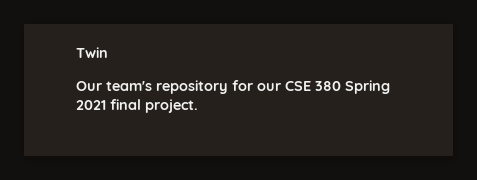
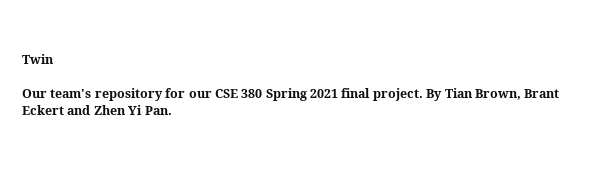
+ By Tian Brown, Brant Eckert and Zhen Yi Pan.

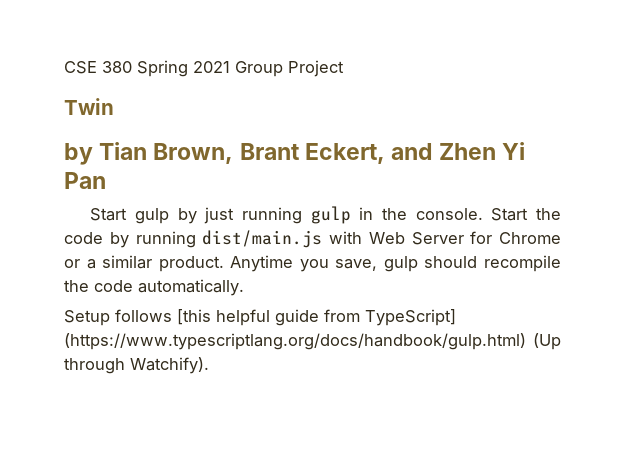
+ CSE 380 Spring 2021 Group Project
  Twin
- Our team's repository for our CSE 380 Spring 2021 final project. By Tian Brown, Brant Eckert and Zhen Yi Pan.
+ by Tian Brown, Brant Eckert, and Zhen Yi Pan
+ Start gulp by just running gulp in the console. Start the code by running dist/main.js with Web Server for Chrome or a similar product. Anytime you save, gulp should recompile the code automatically.
+ Setup follows [this helpful guide from TypeScript] (https://www.typescriptlang.org/docs/handbook/gulp.html) (Up through Watchify).

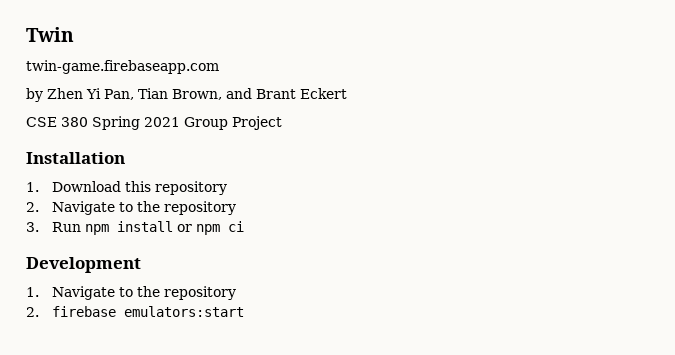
+ Twin
+ twin-game.firebaseapp.com
+ by Zhen Yi Pan, Tian Brown, and Brant Eckert
- Twin
- by Tian Brown, Brant Eckert, and Zhen Yi Pan
- Start gulp by just running gulp in the console. Start the code by running dist/main.js with Web Server for Chrome or a similar product. Anytime you save, gulp should recompile the code automatically.
- Setup follows [this helpful guide from TypeScript] (https://www.typescriptlang.org/docs/handbook/gulp.html) (Up through Watchify).
+ Installation
+ 1. Download this repository
+ 2. Navigate to the repository
+ 3. Run npm install or npm ci
+ Development
+ 1. Navigate to the repository
+ 2. firebase emulators:start

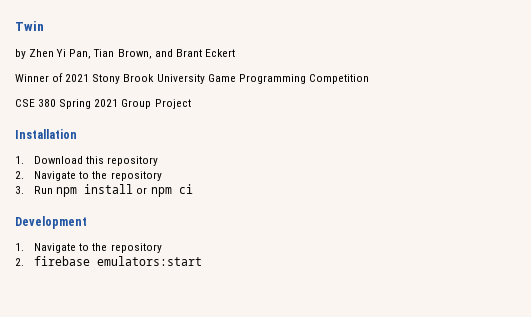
- twin-game.firebaseapp.com
+ Winner of 2021 Stony Brook University Game Programming Competition

